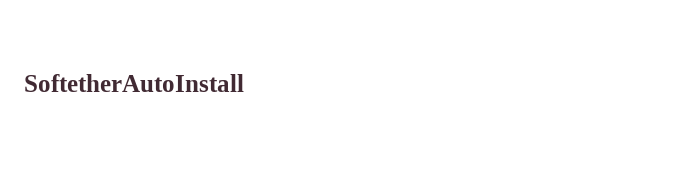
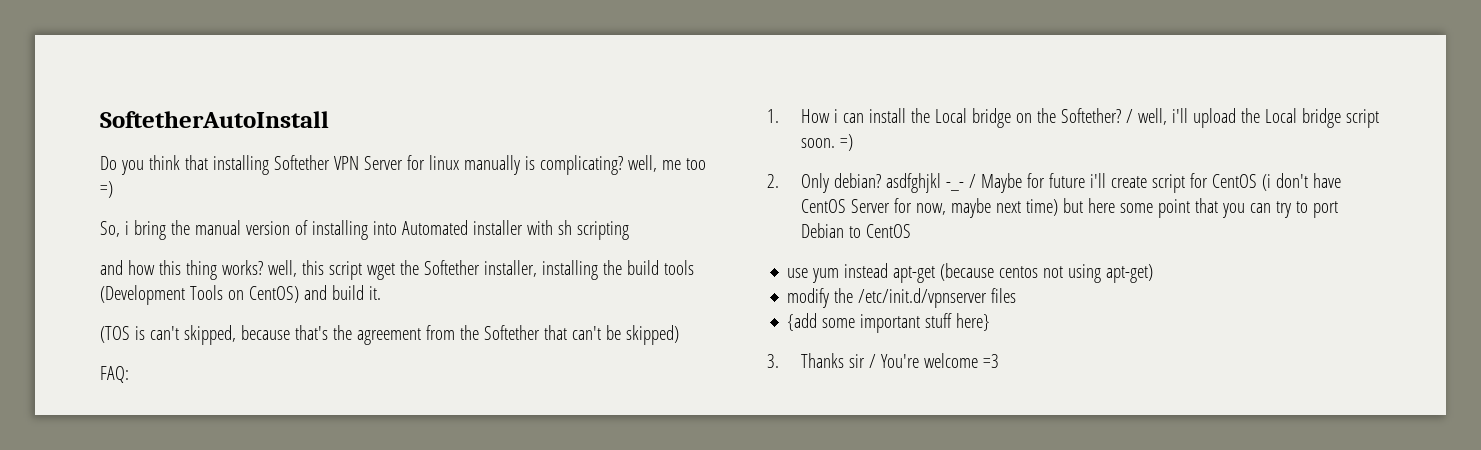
+ Do you think that installing Softether VPN Server for linux manually is complicating? well, me too =)
+ So, i bring the manual version of installing into Automated installer with sh scripting
+ and how this thing works? well, this script wget the Softether installer, installing the build tools (Development Tools on CentOS) and build it.
+ (TOS is can't skipped, because that's the agreement from the Softether that can't be skipped)
+ FAQ:
+ 1. How i can install the Local bridge on the Softether? / well, i'll upload the Local bridge script soon. =)
+ 2. Only debian? asdfghjkl -_- / Maybe for future i'll create script for CentOS (i don't have CentOS Server for now, maybe next time) but here some point that you can try to port Debian to CentOS
+ use yum instead apt-get (because centos not using apt-get)
+ modify the /etc/init.d/vpnserver files
+ {add some important stuff here}
+ 3. Thanks sir / You're welcome =3

